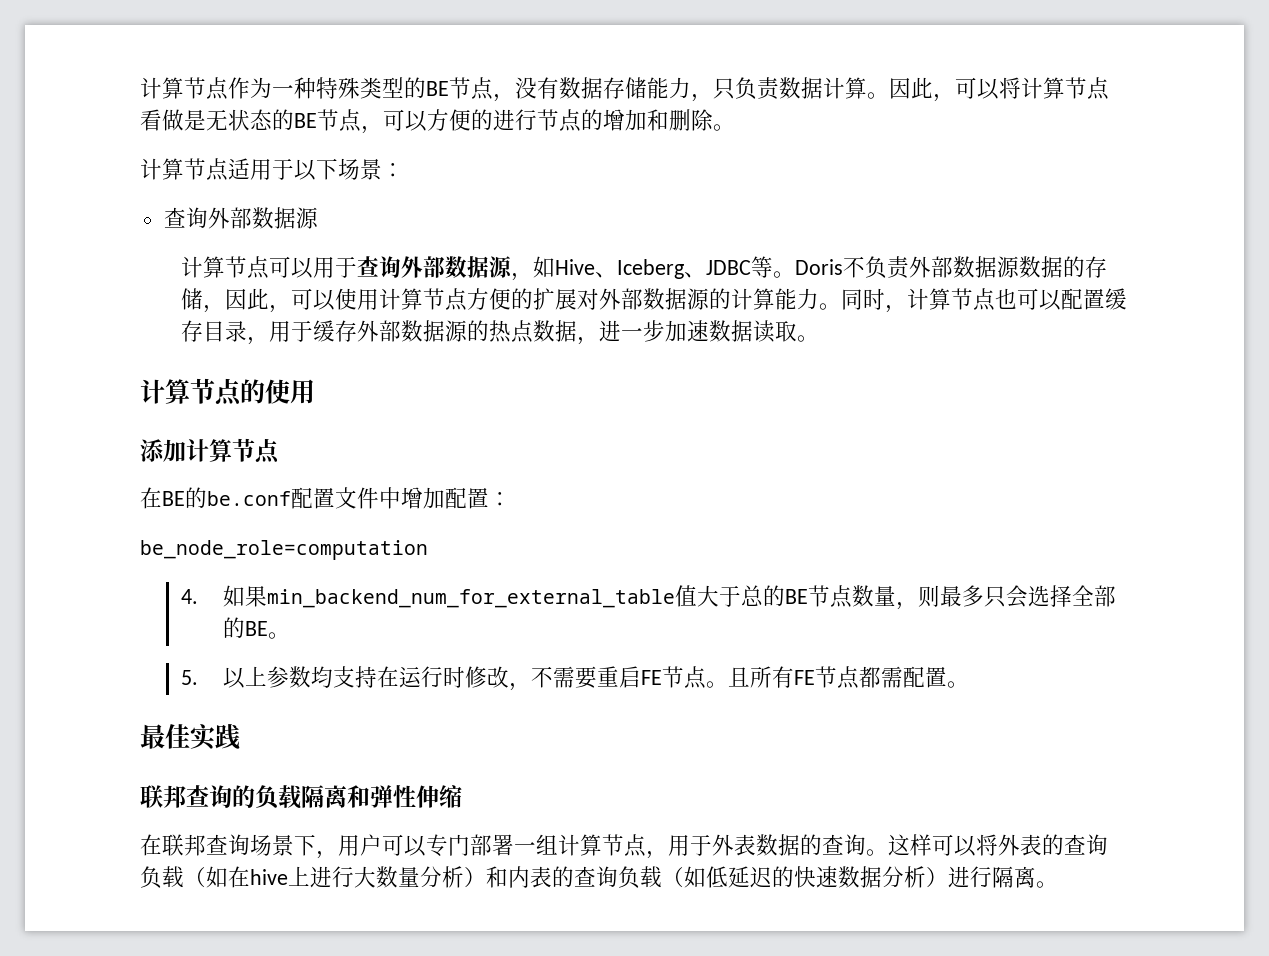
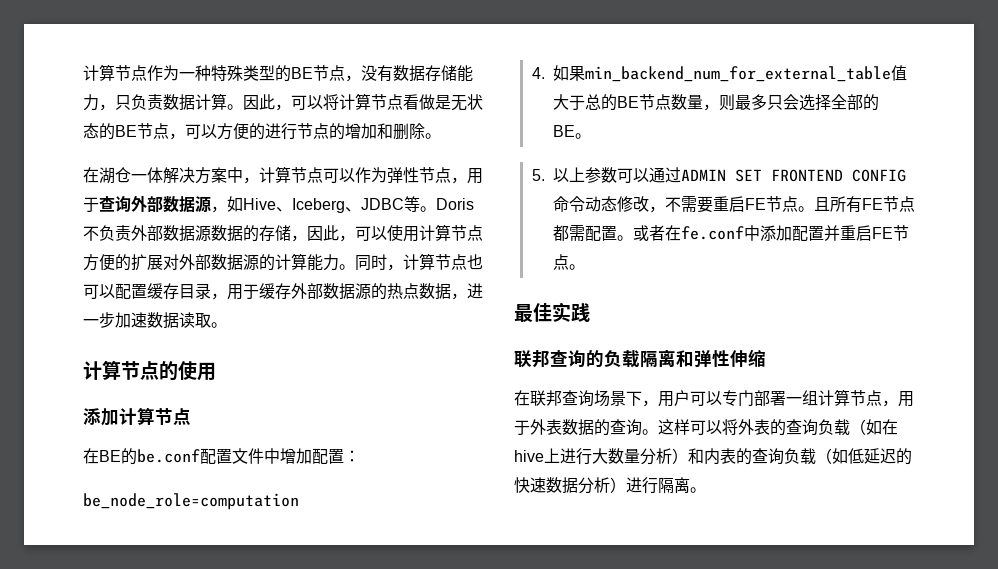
- 计算节点适用于以下场景：
- 查询外部数据源
- 计算节点可以用于查询外部数据源，如Hive、Iceberg、JDBC等。
+ 在湖仓一体解决方案中，计算节点可以作为弹性节点，用于查询外部数据源，如Hive、Iceberg、JDBC等。
- 5.以上参数均支持在运行时修改，不需要重启FE节点。
+ 5.以上参数可以通过ADMIN SET FRONTEND CONFIG命令动态修改，不需要重启FE节点。
+ 或者在fe.conf中添加配置并重启FE节点。

